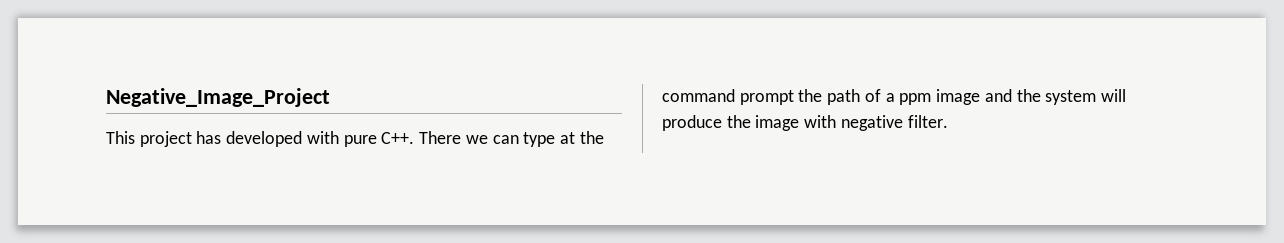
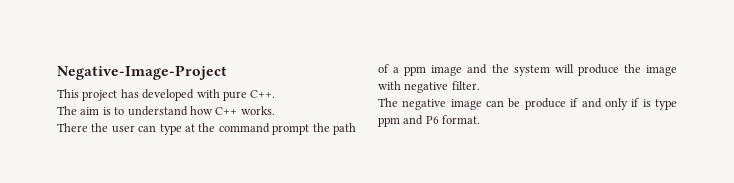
- Negative_Image_Project
+ Negative-Image-Project
- This project has developed with pure C++. There we can type at the command prompt the path of a ppm image and the system will produce the image with negative filter.
+ This project has developed with pure C++.
+ The aim is to understand how C++ works.
+ There the user can type at the command prompt the path of a ppm image and the system will produce the image with negative filter.
+ The negative image can be produce if and only if is type ppm and P6 format.

